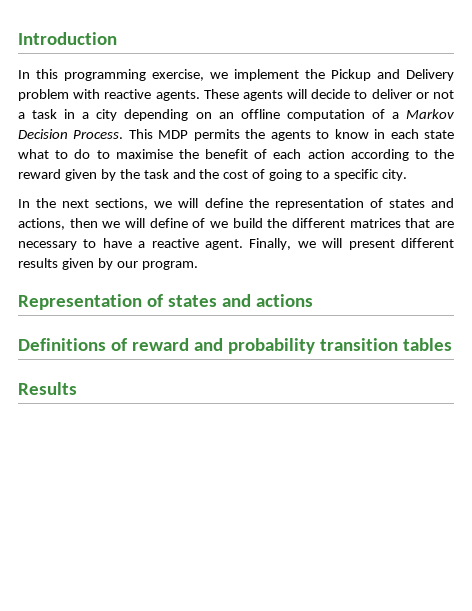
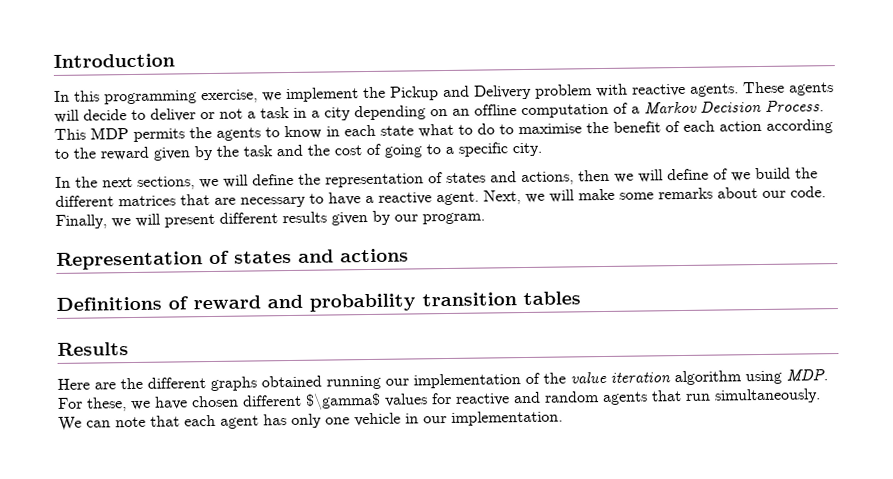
+ Next, we will make some remarks about our code.
+ Here are the different graphs obtained running our implementation of the value iteration algorithm using MDP. For these, we have chosen different $\gamma$ values for reactive and random agents that run simultaneously. We can note that each agent has only one vehicle in our implementation.

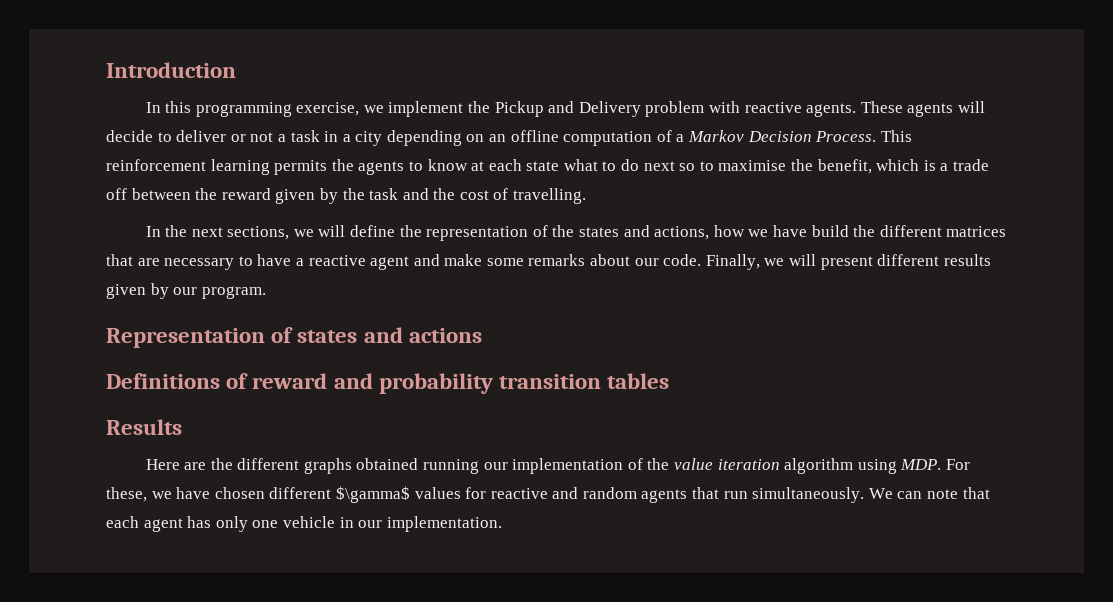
- This MDP permits the agents to know in each state what to do to maximise the benefit of each action according to the reward given by the task and the cost of going to a specific city.
+ This reinforcement learning permits the agents to know at each state what to do next so to maximise the benefit, which is a trade off between the reward given by the task and the cost of travelling.
- In the next sections, we will define the representation of states and actions, then we will define of we build the different matrices that are necessary to have a reactive agent. Next, we will make some remarks about our code.
+ In the next sections, we will define the representation of the states and actions, how we have build the different matrices that are necessary to have a reactive agent and make some remarks about our code.

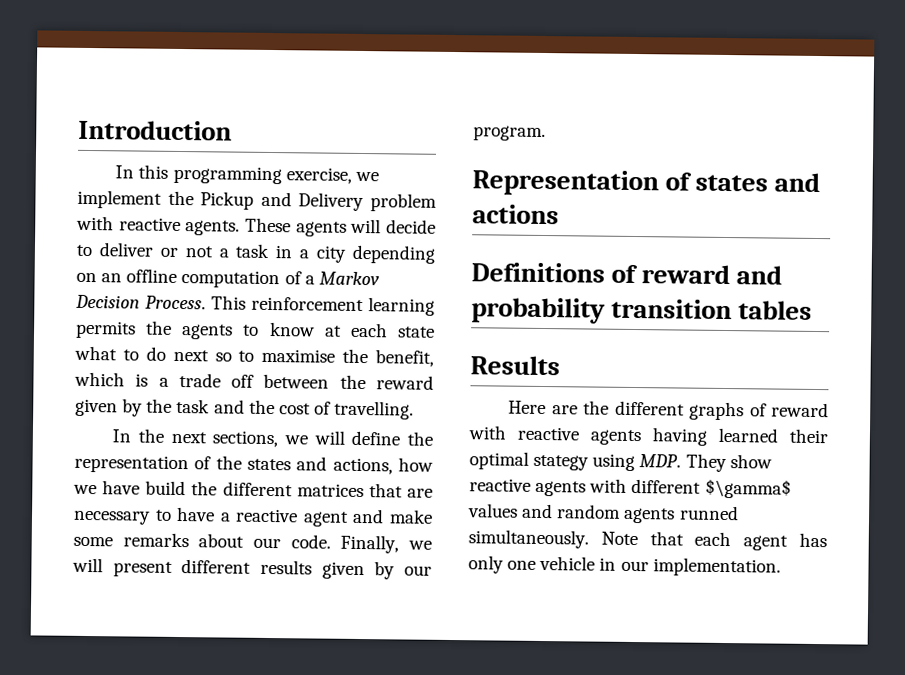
- Here are the different graphs obtained running our implementation of the value iteration algorithm using MDP. For these, we have chosen different $\gamma$ values for reactive and random agents that run simultaneously. We can note that each agent has only one vehicle in our implementation.
+ Here are the different graphs of reward with reactive agents having learned their optimal stategy using MDP. They show reactive agents with different $\gamma$ values and random agents runned simultaneously. Note that each agent has only one vehicle in our implementation.

